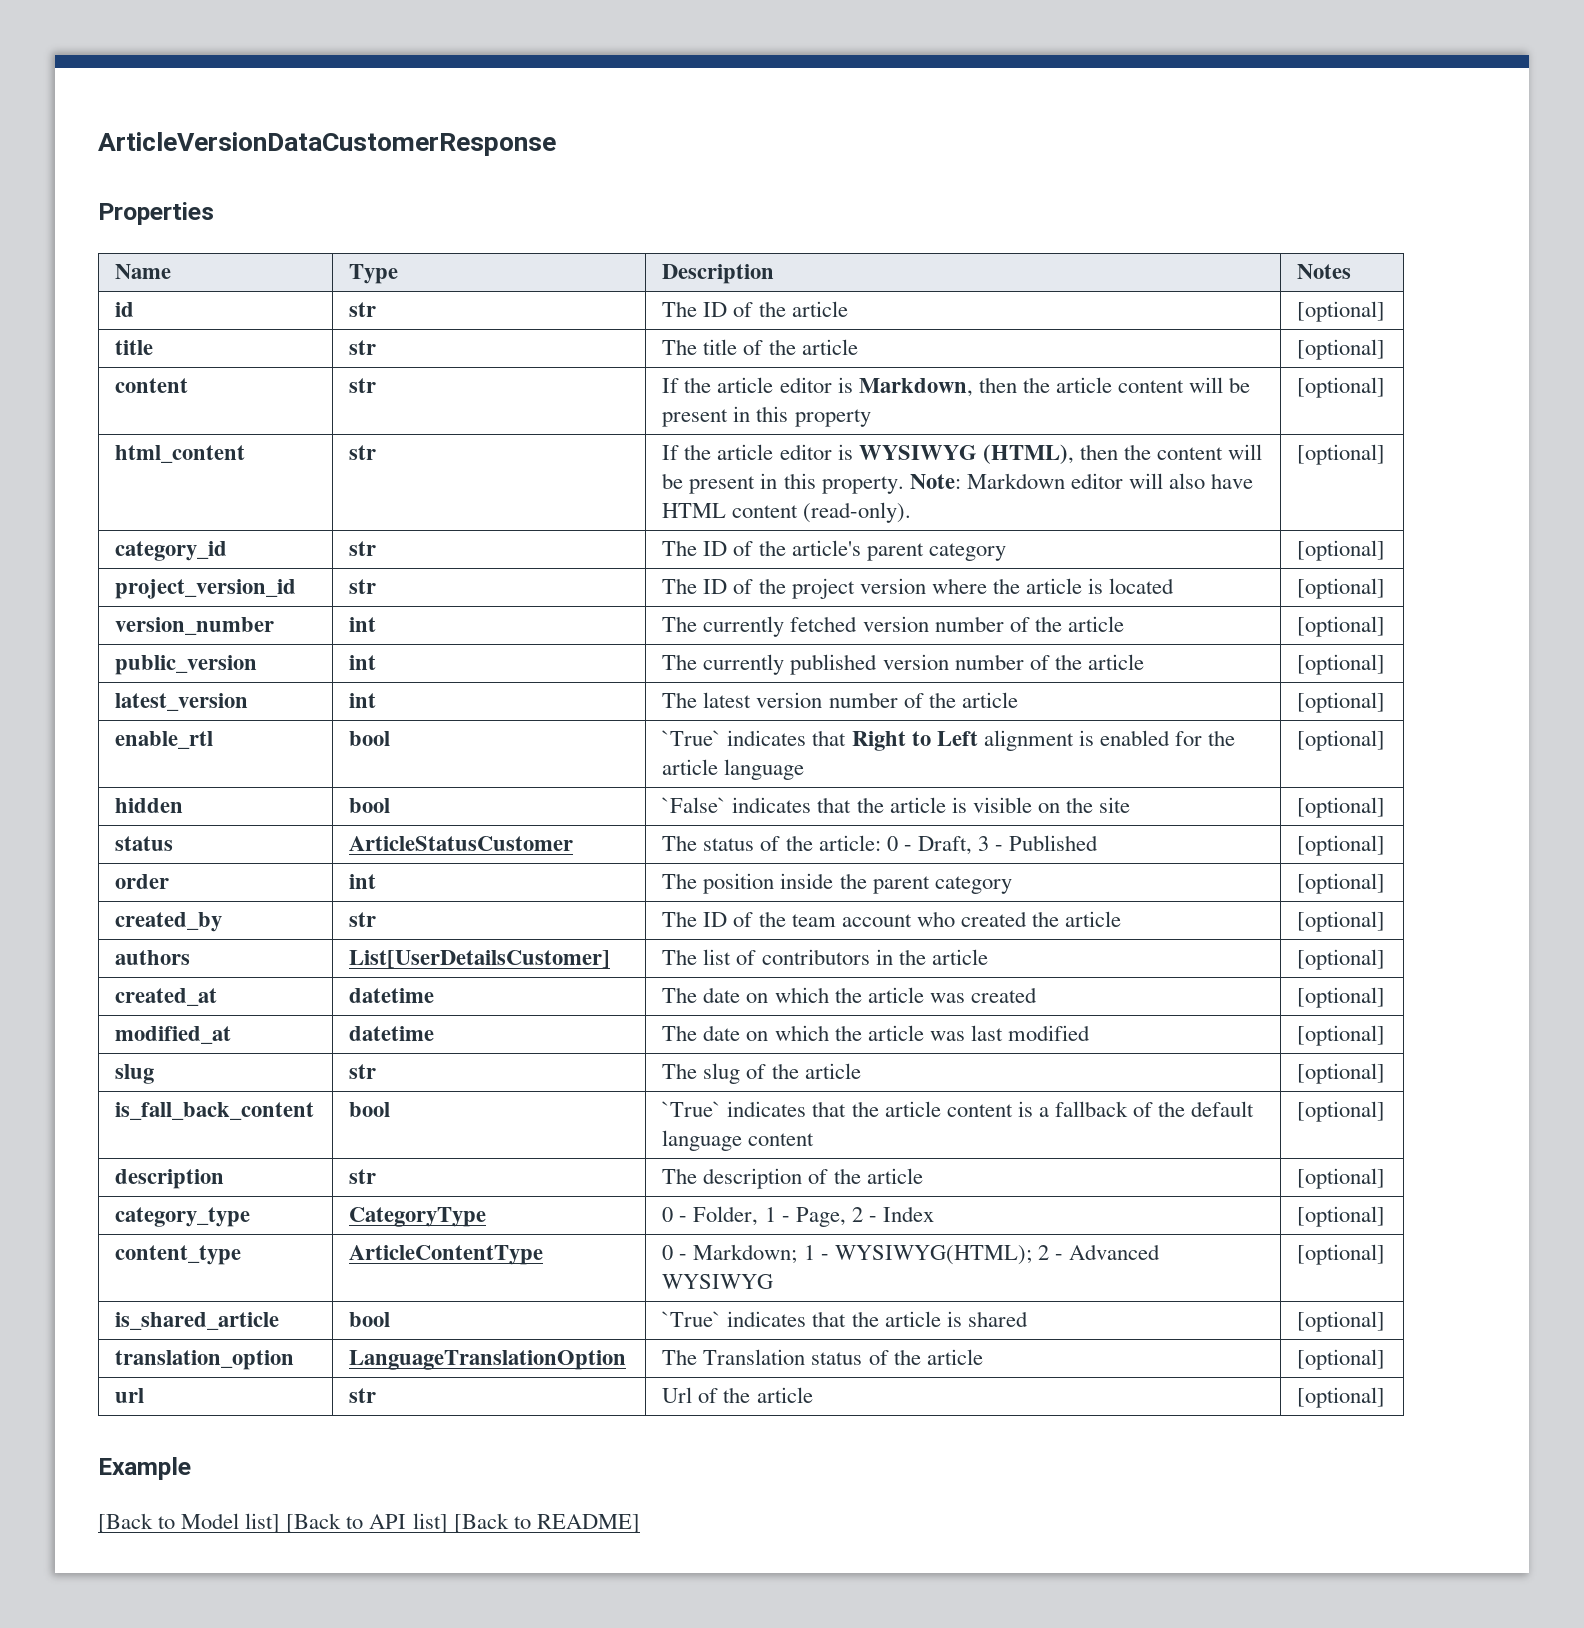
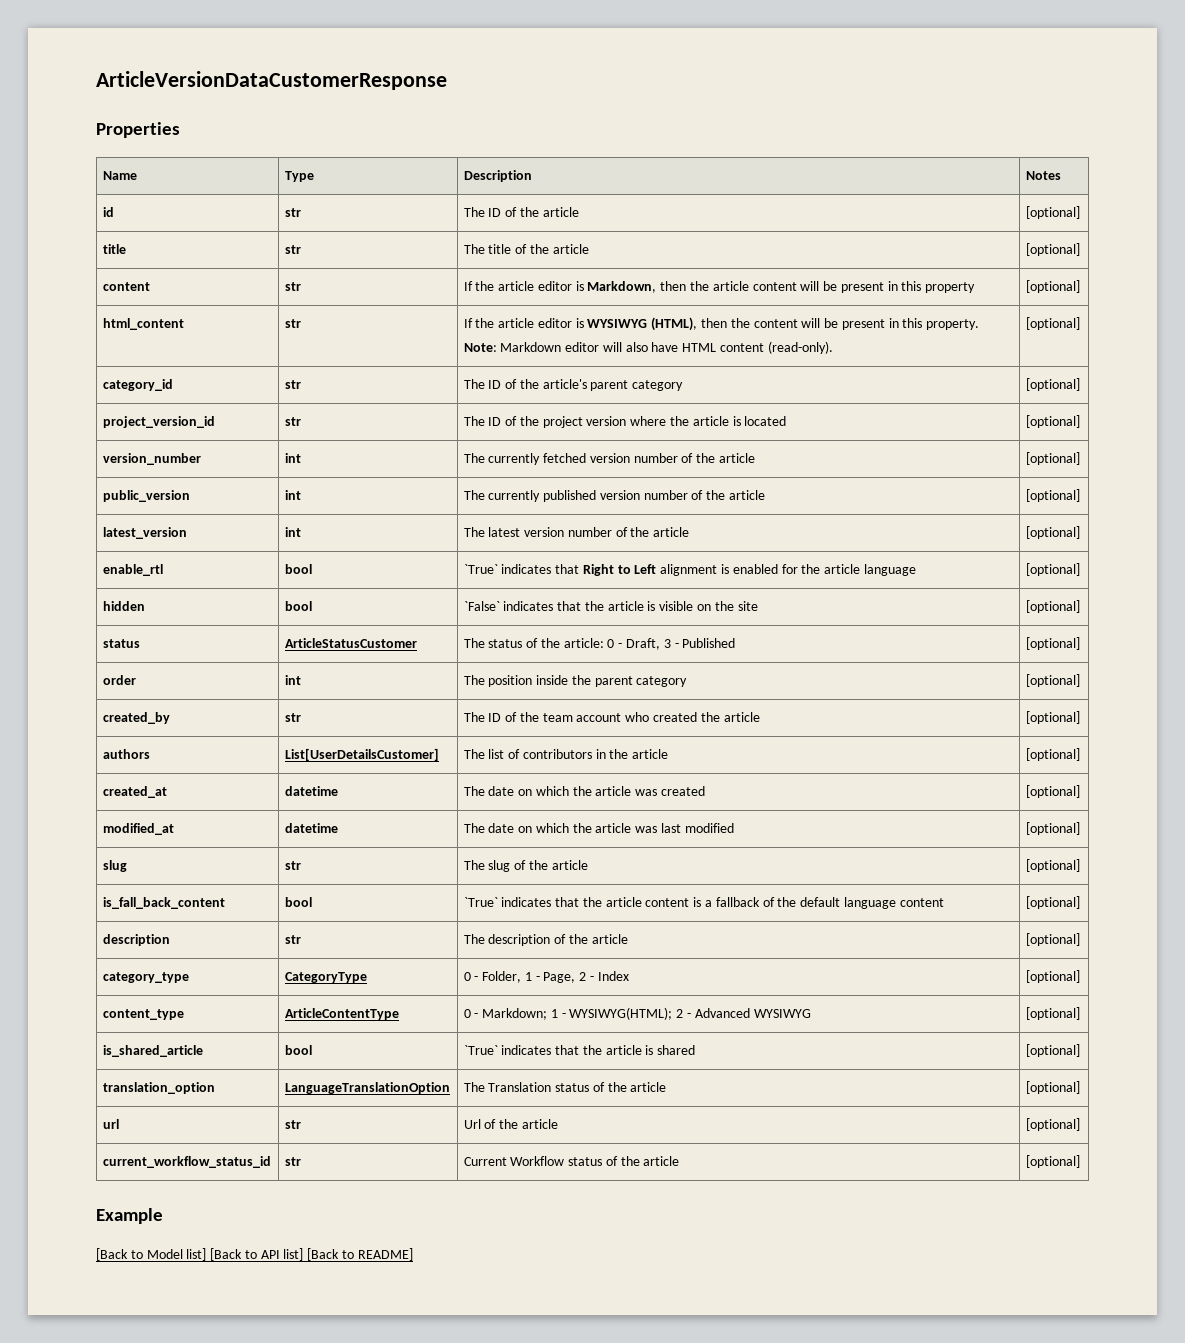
+ current_workflow_status_id | str | Current Workflow status of the article | [optional]

